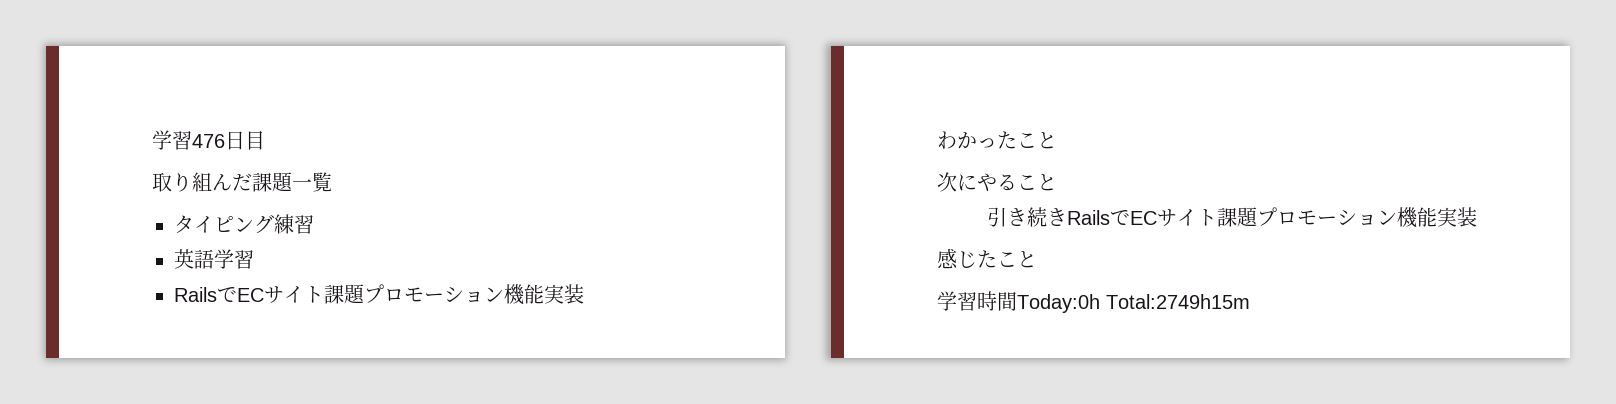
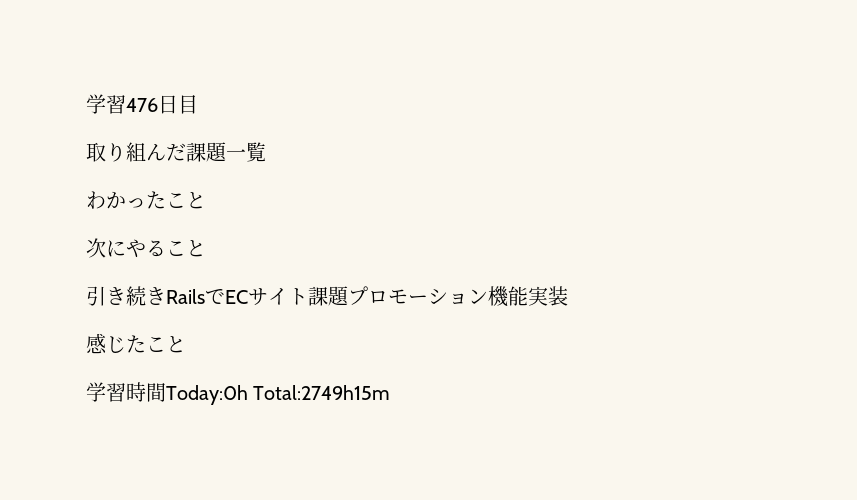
- タイピング練習
- 英語学習
- RailsでECサイト課題プロモーション機能実装

